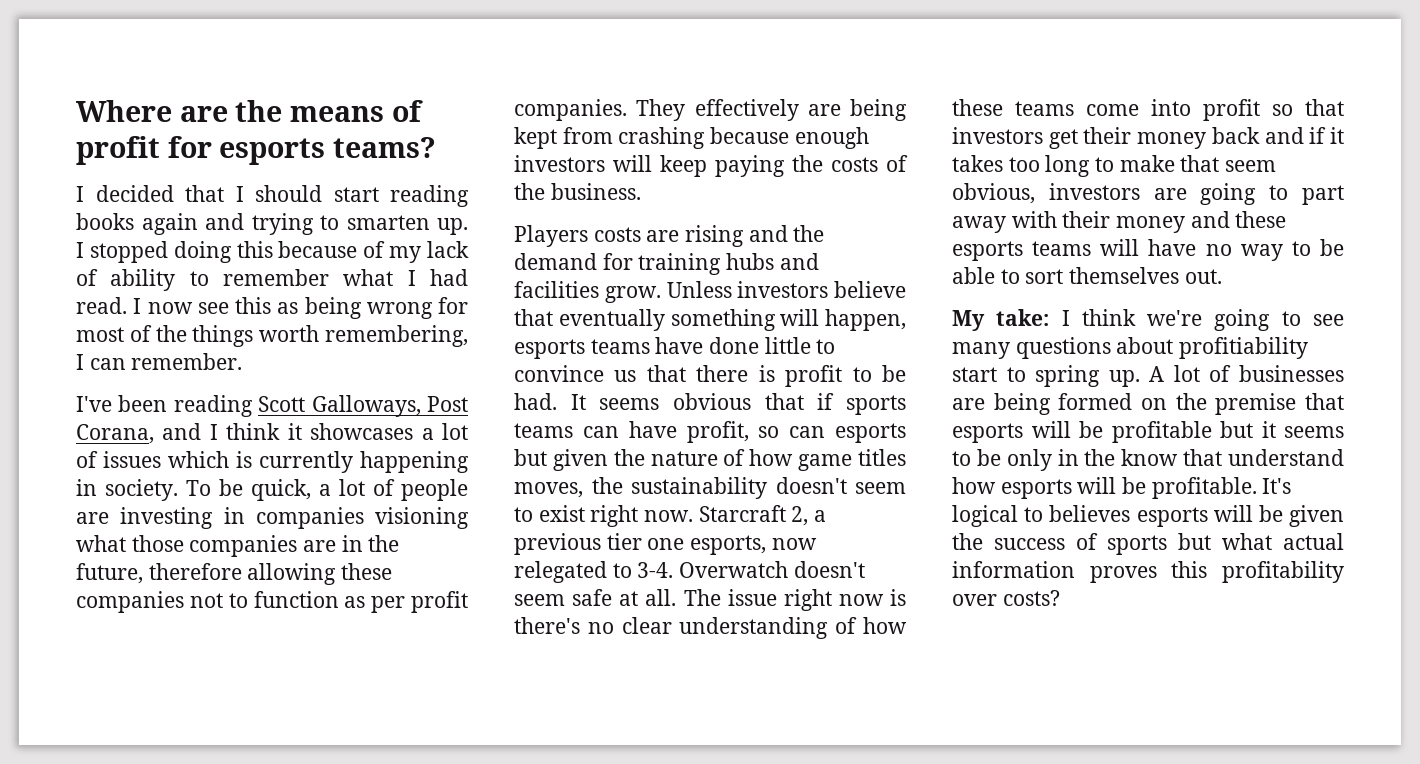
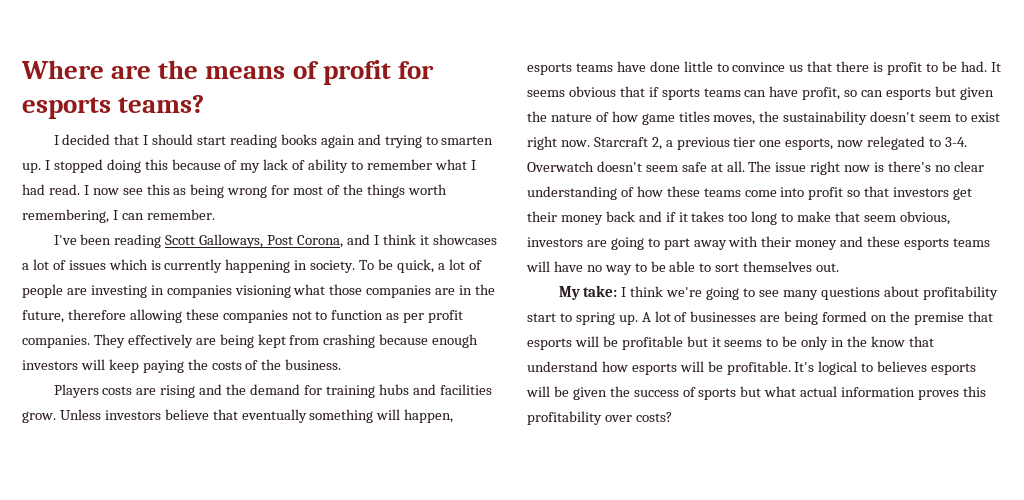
- I've been reading Scott Galloways, Post Corana, and I think it showcases a lot of issues which is currently happening in society.
+ I've been reading Scott Galloways, Post Corona, and I think it showcases a lot of issues which is currently happening in society.
- My take: I think we're going to see many questions about profitiability start to spring up.
+ My take: I think we're going to see many questions about profitability start to spring up.

